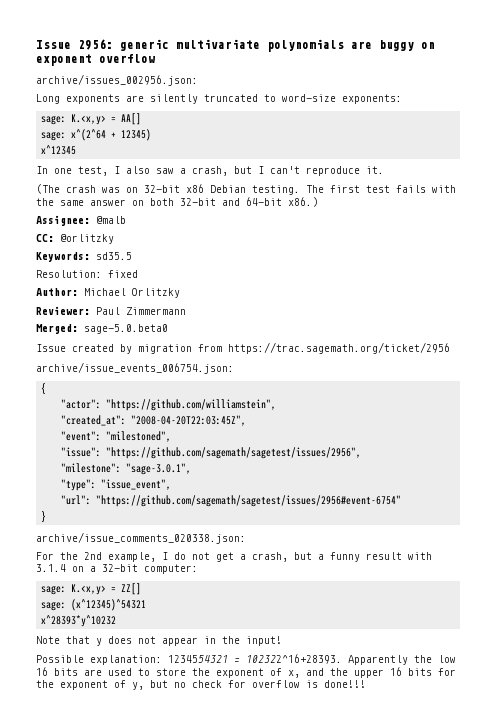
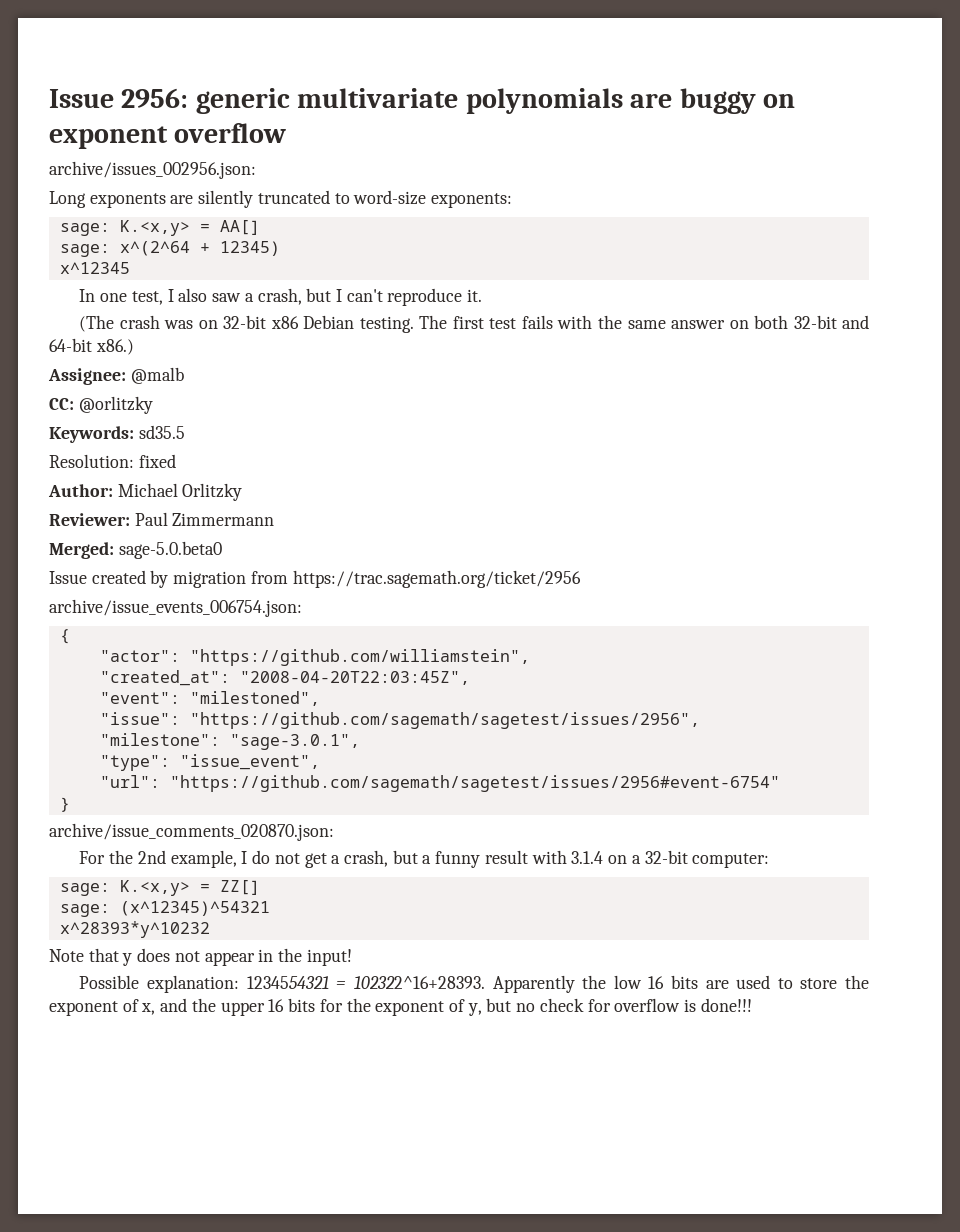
- archive/issue_comments_020338.json:
+ archive/issue_comments_020870.json:

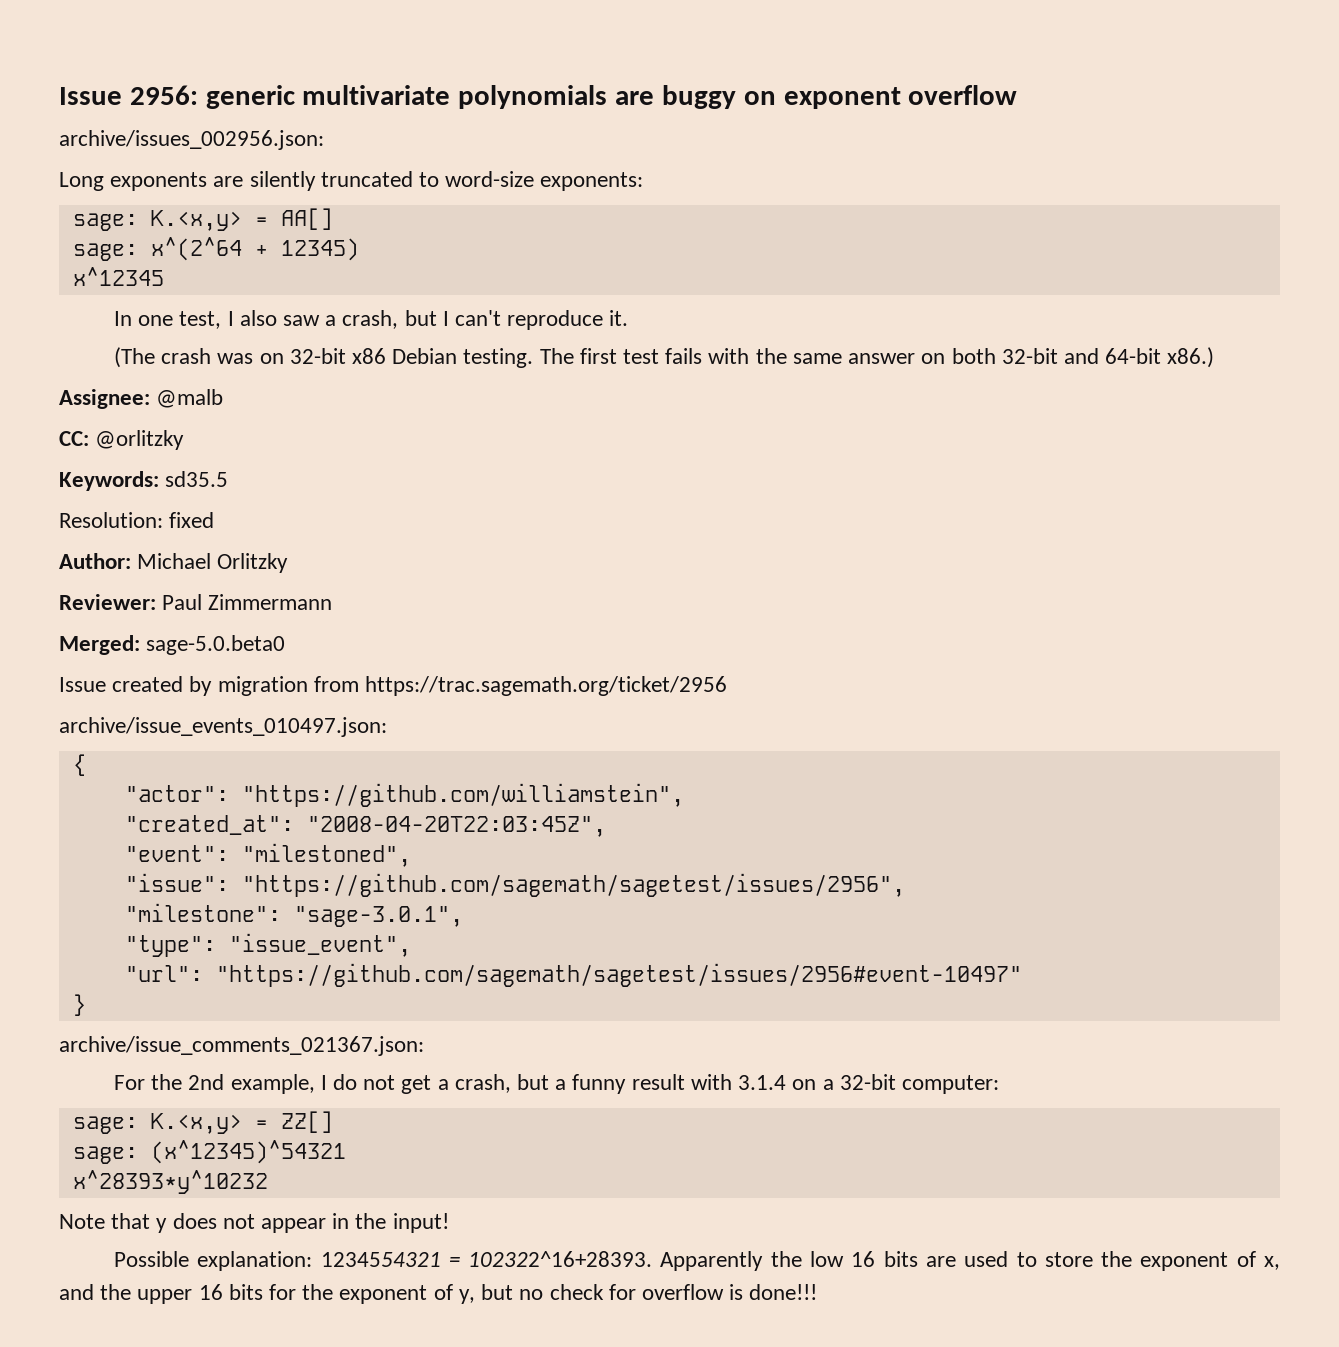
- archive/issue_events_006754.json:
+ archive/issue_events_010497.json:
- "url": "https://github.com/sagemath/sagetest/issues/2956#event-6754"
+ "url": "https://github.com/sagemath/sagetest/issues/2956#event-10497"
- archive/issue_comments_020870.json:
+ archive/issue_comments_021367.json:

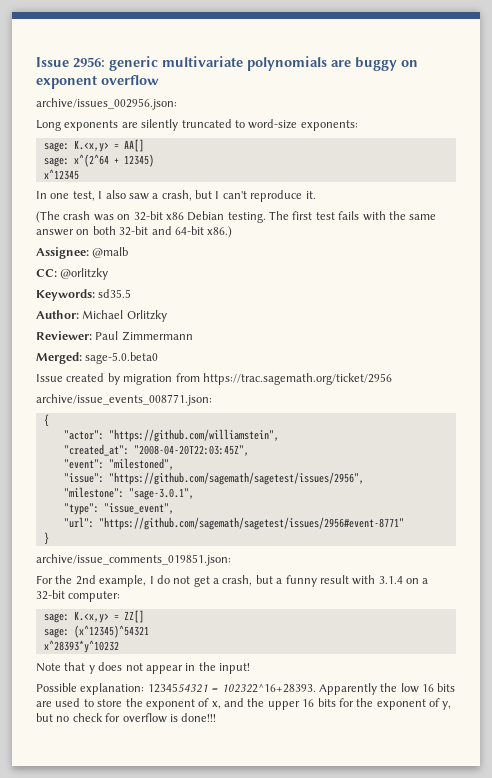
- Resolution: fixed
- archive/issue_events_010497.json:
+ archive/issue_events_008771.json:
- "url": "https://github.com/sagemath/sagetest/issues/2956#event-10497"
+ "url": "https://github.com/sagemath/sagetest/issues/2956#event-8771"
- archive/issue_comments_021367.json:
+ archive/issue_comments_019851.json:

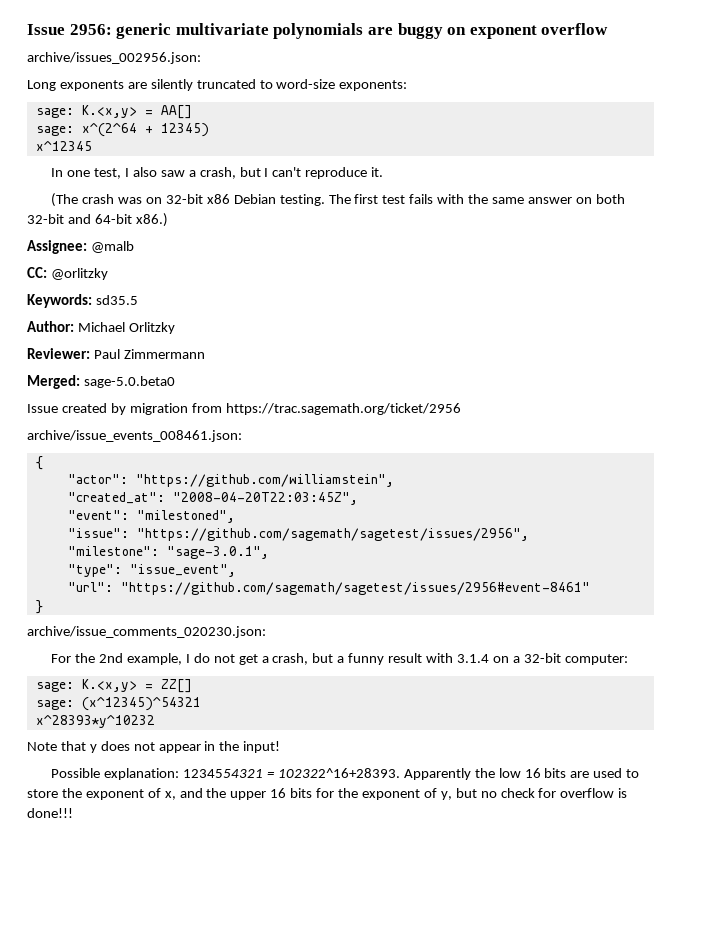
- archive/issue_events_008771.json:
+ archive/issue_events_008461.json:
- "url": "https://github.com/sagemath/sagetest/issues/2956#event-8771"
+ "url": "https://github.com/sagemath/sagetest/issues/2956#event-8461"
- archive/issue_comments_019851.json:
+ archive/issue_comments_020230.json:

